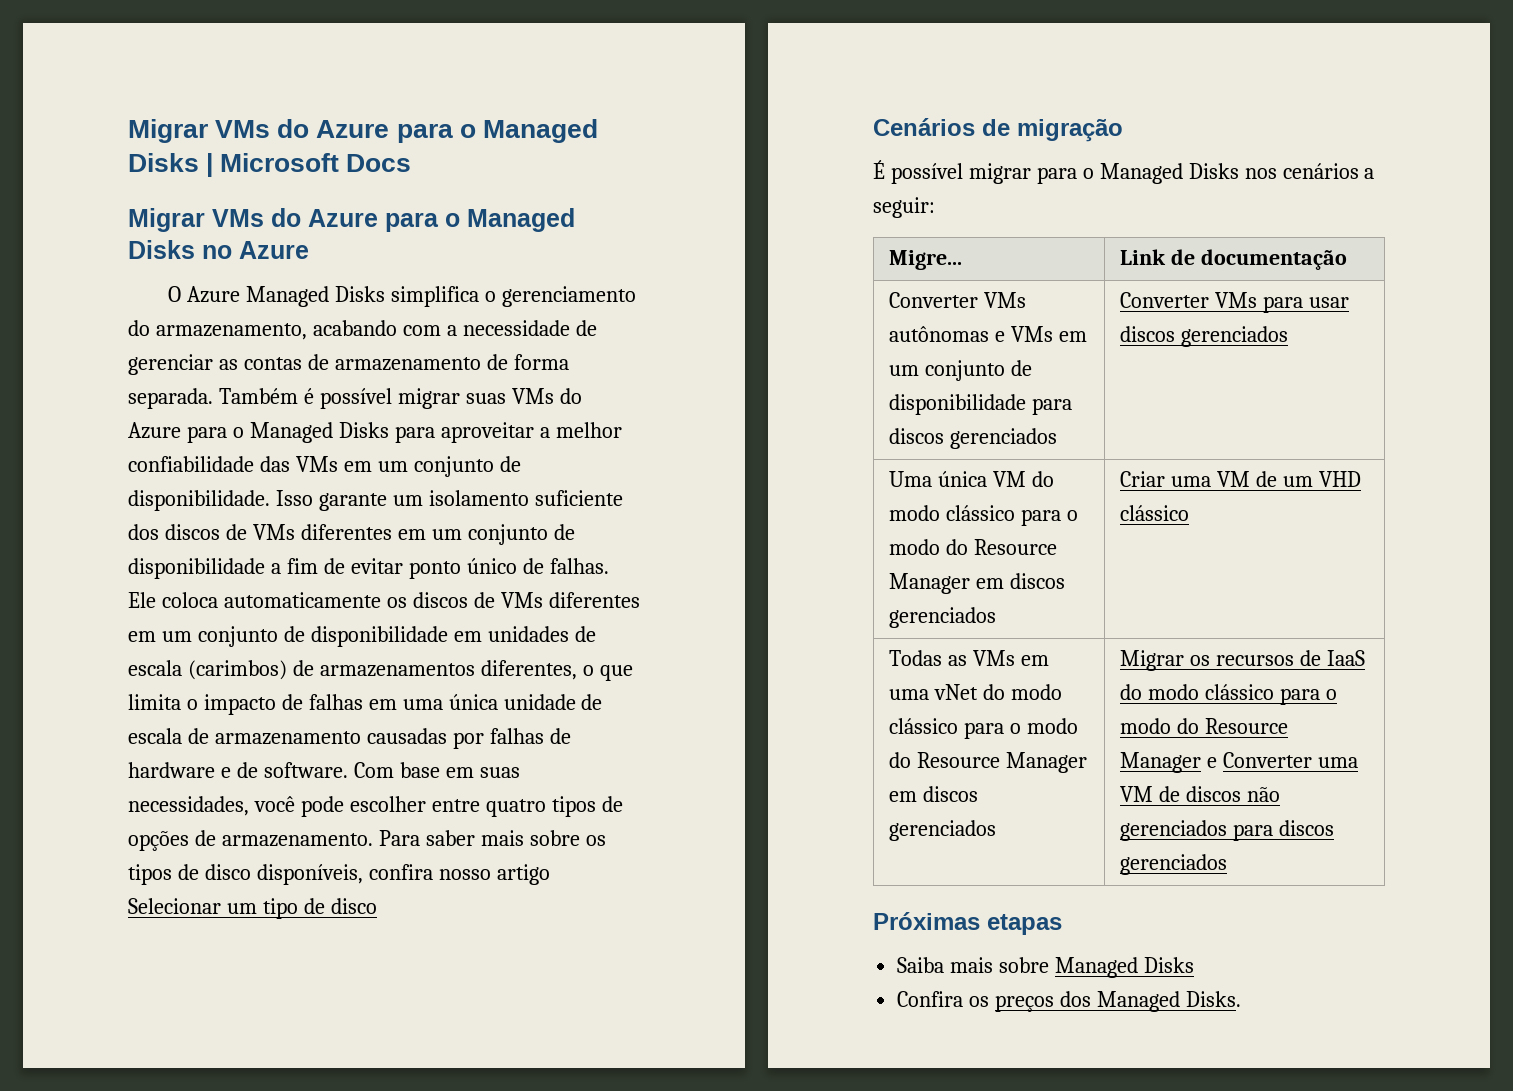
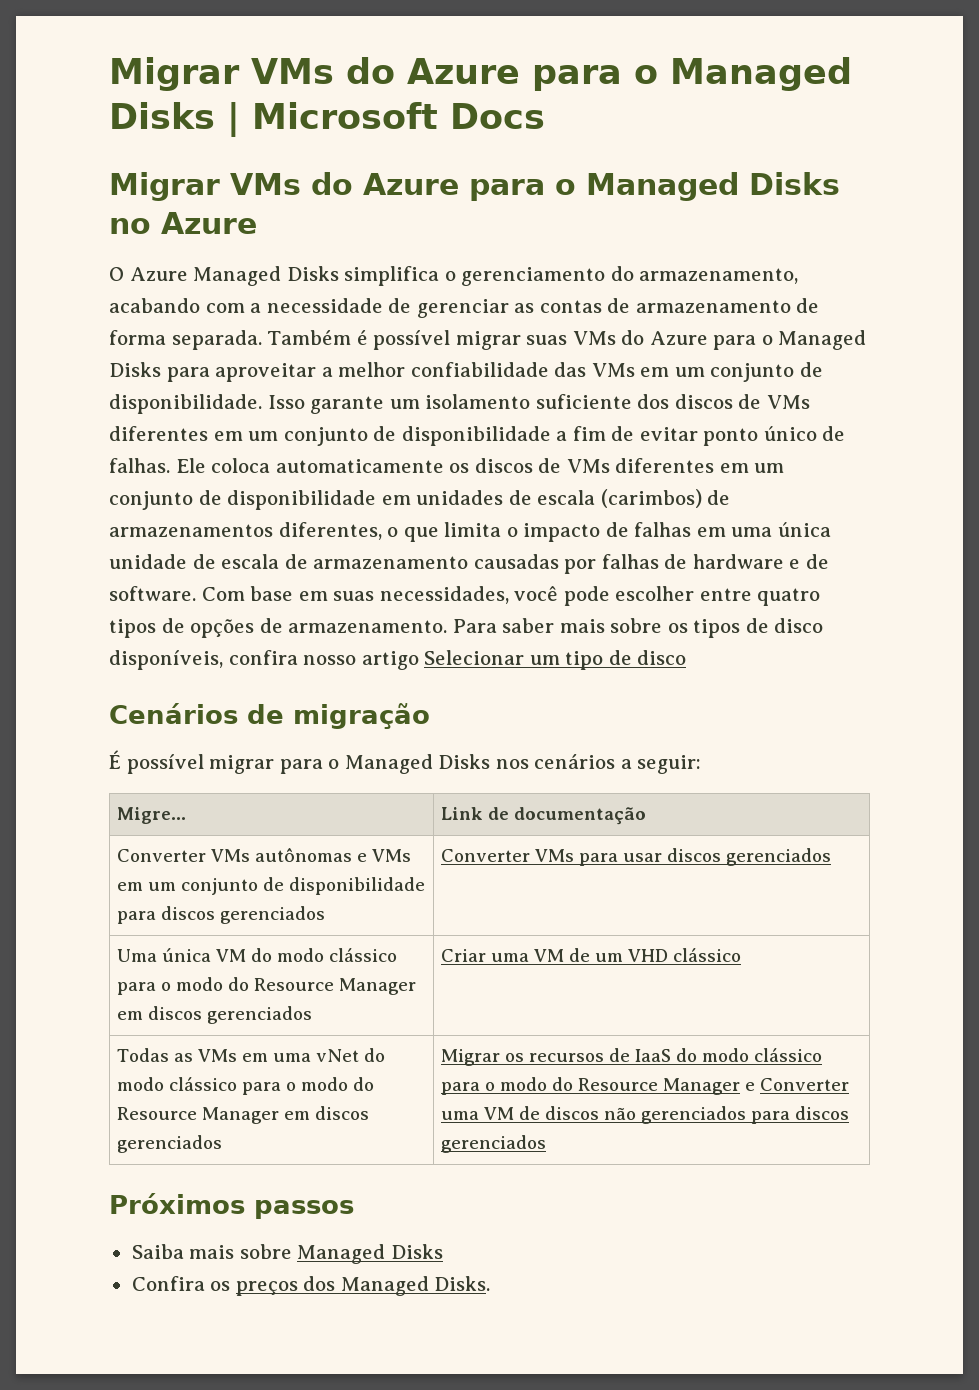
- Próximas etapas
+ Próximos passos

